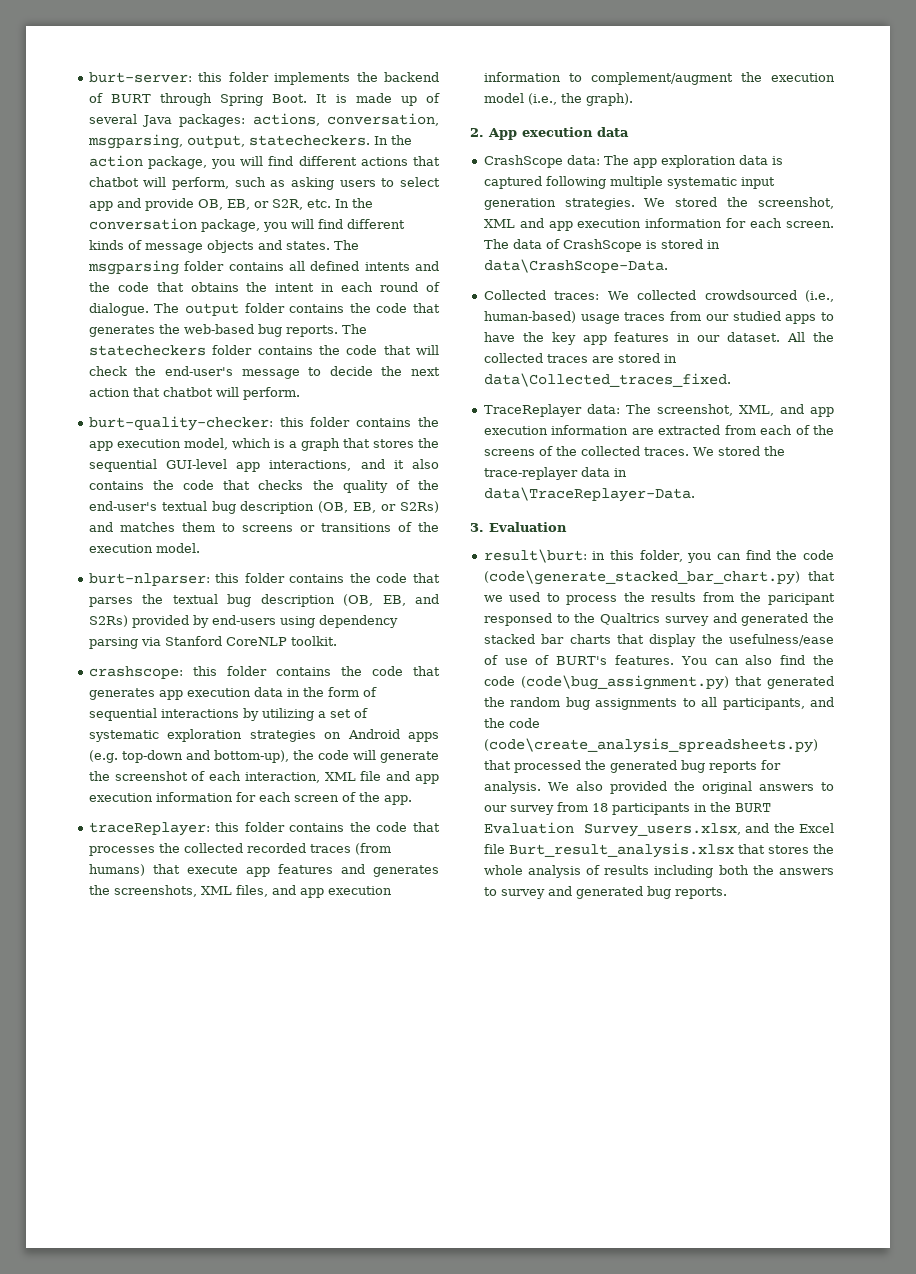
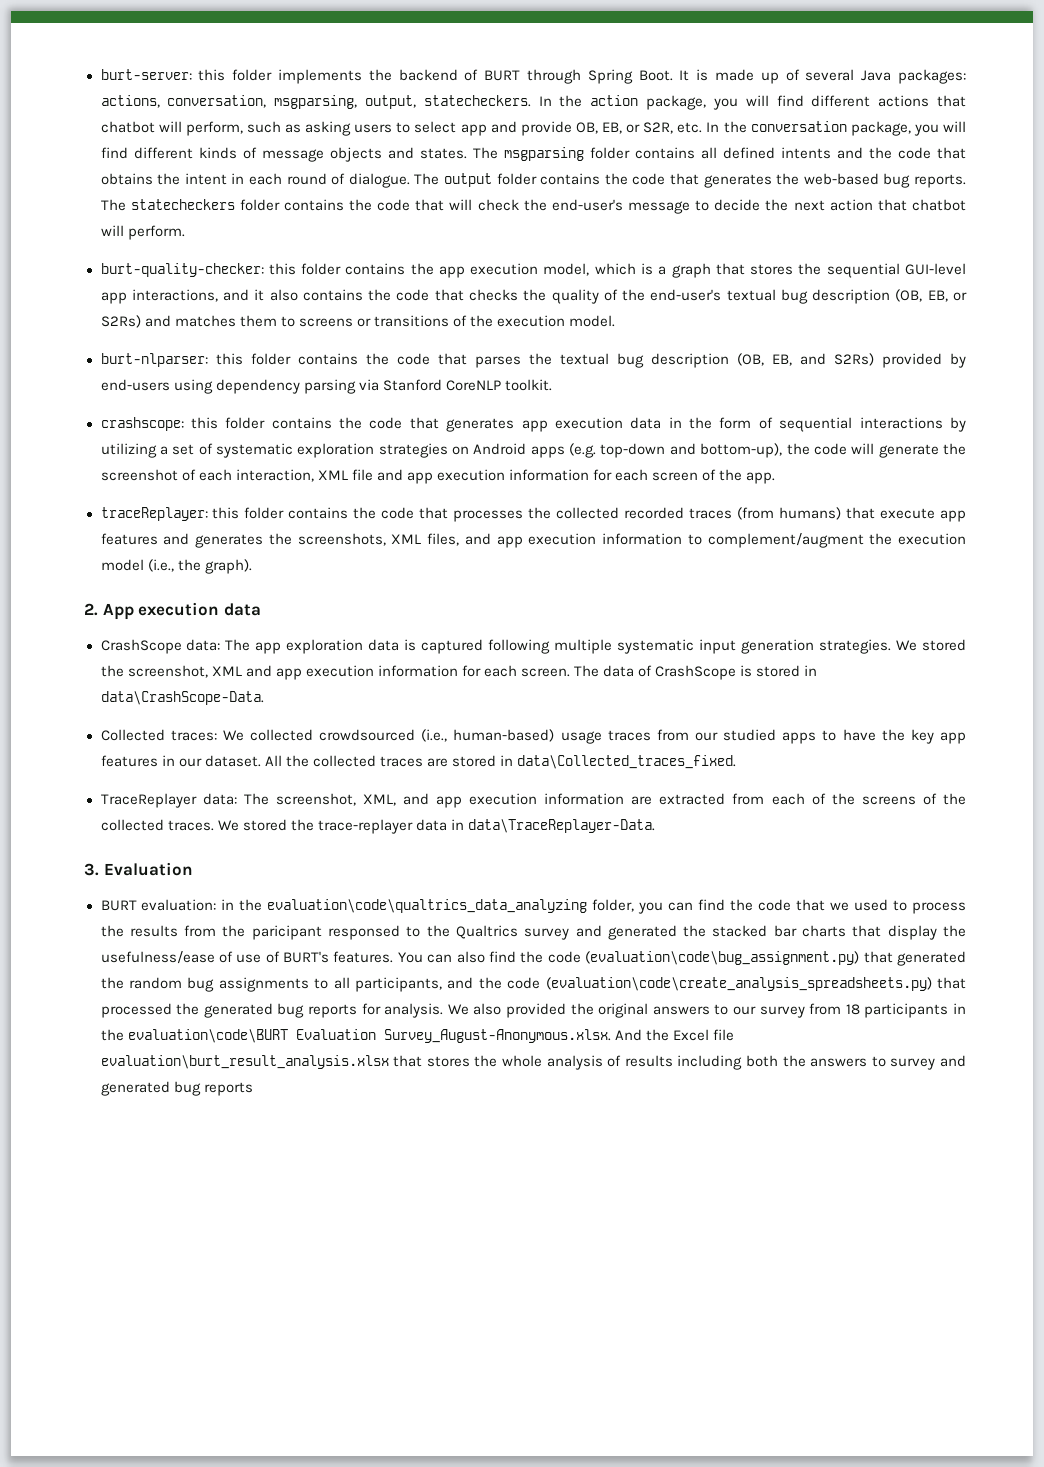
- result\burt: in this folder, you can find the code (code\generate_stacked_bar_chart.py) that we used to process the results from the paricipant responsed to the Qualtrics survey and generated the stacked bar charts that display the usefulness/ease of use of BURT's features.
+ BURT evaluation: in the evaluation\code\qualtrics_data_analyzing folder, you can find the code that we used to process the results from the paricipant responsed to the Qualtrics survey and generated the stacked bar charts that display the usefulness/ease of use of BURT's features.
- You can also find the code (code\bug_assignment.py) that generated the random bug assignments to all participants, and the code (code\create_analysis_spreadsheets.py) that processed the generated bug reports for analysis.
+ You can also find the code (evaluation\code\bug_assignment.py) that generated the random bug assignments to all participants, and the code (evaluation\code\create_analysis_spreadsheets.py) that processed the generated bug reports for analysis.
- We also provided the original answers to our survey from 18 participants in the BURT Evaluation Survey_users.xlsx, and the Excel file Burt_result_analysis.xlsx that stores the whole analysis of results including both the answers to survey and generated bug reports.
+ We also provided the original answers to our survey from 18 participants in the evaluation\code\BURT Evaluation Survey_August-Anonymous.xlsx. And the Excel file evaluation\burt_result_analysis.xlsx that stores the whole analysis of results including both the answers to survey and generated bug reports

